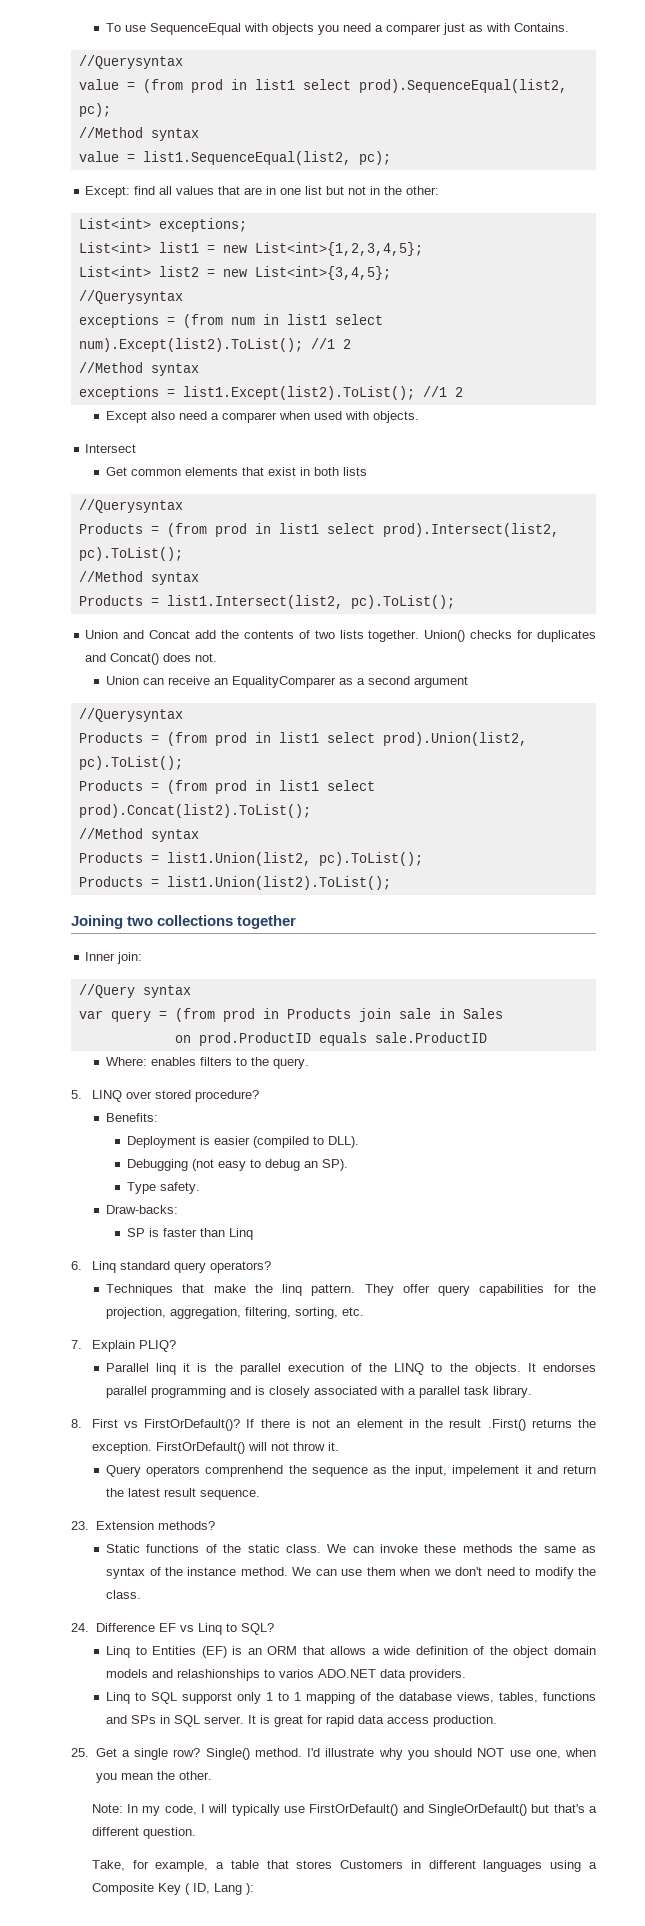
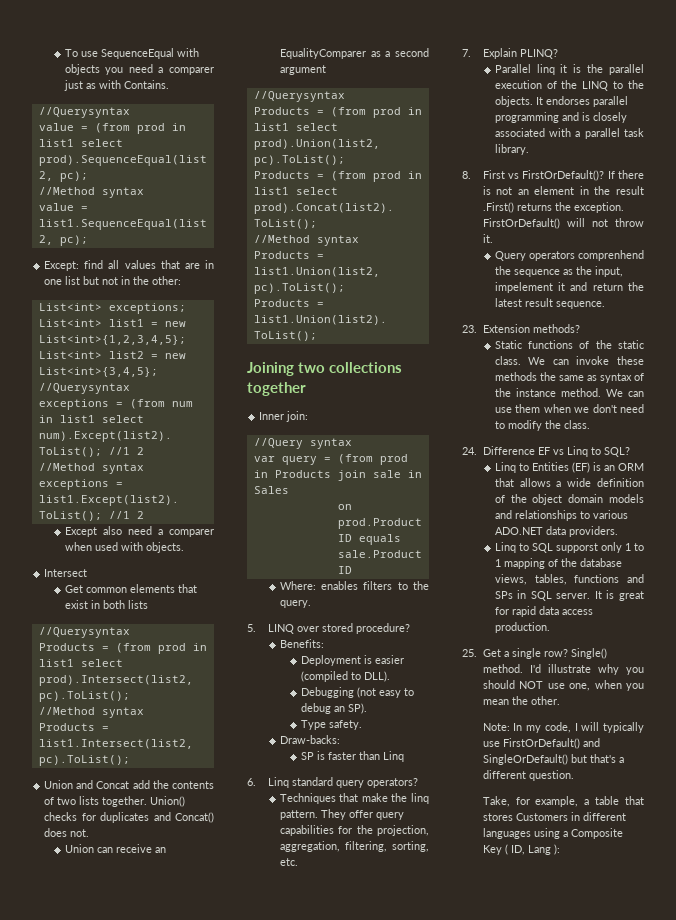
- 7. Explain PLIQ?
+ 7. Explain PLINQ?
- Linq to Entities (EF) is an ORM that allows a wide definition of the object domain models and relashionships to varios ADO.NET data providers.
+ Linq to Entities (EF) is an ORM that allows a wide definition of the object domain models and relationships to various ADO.NET data providers.

